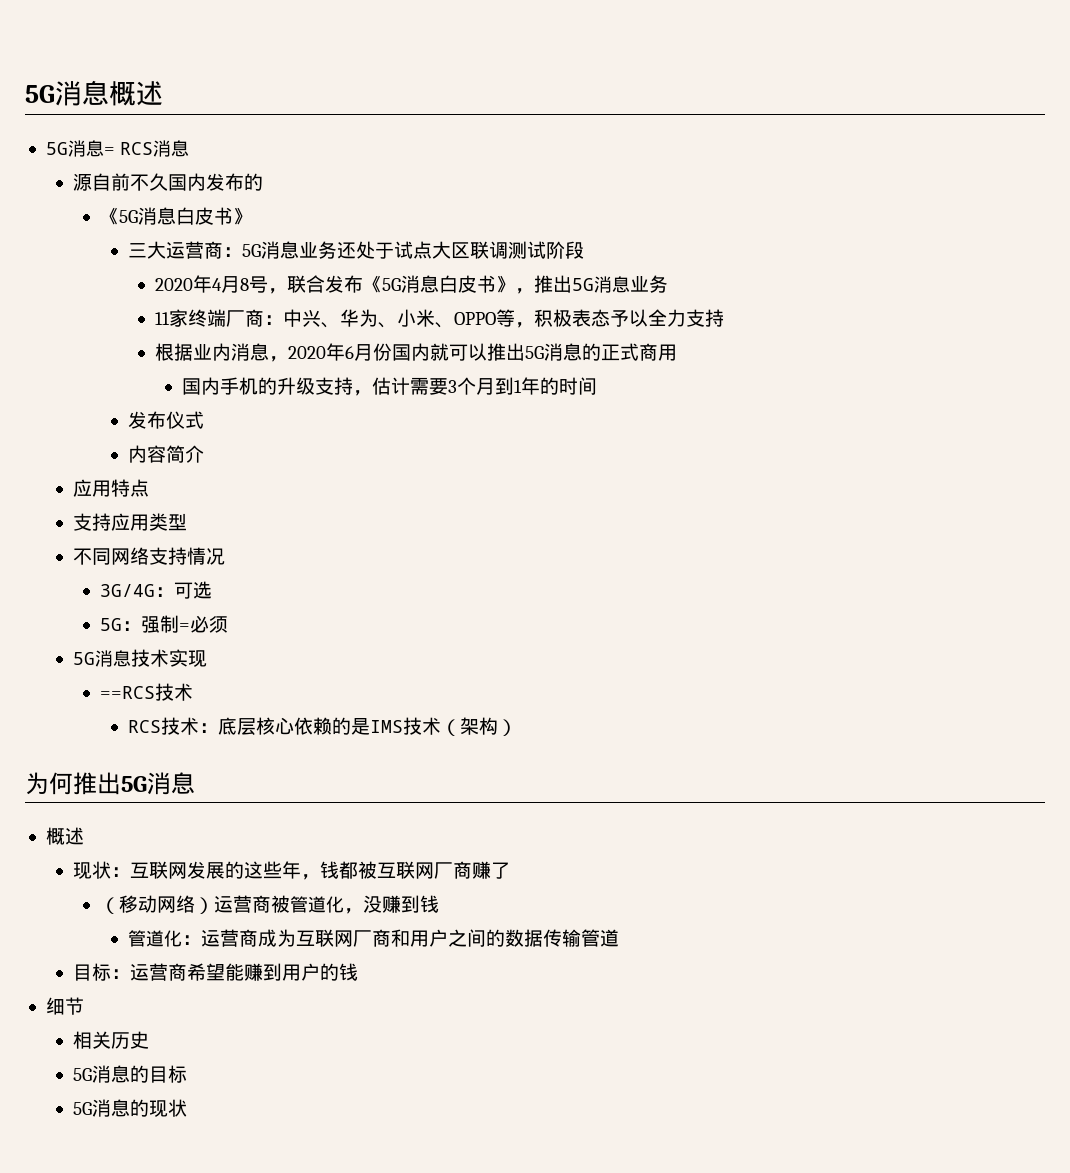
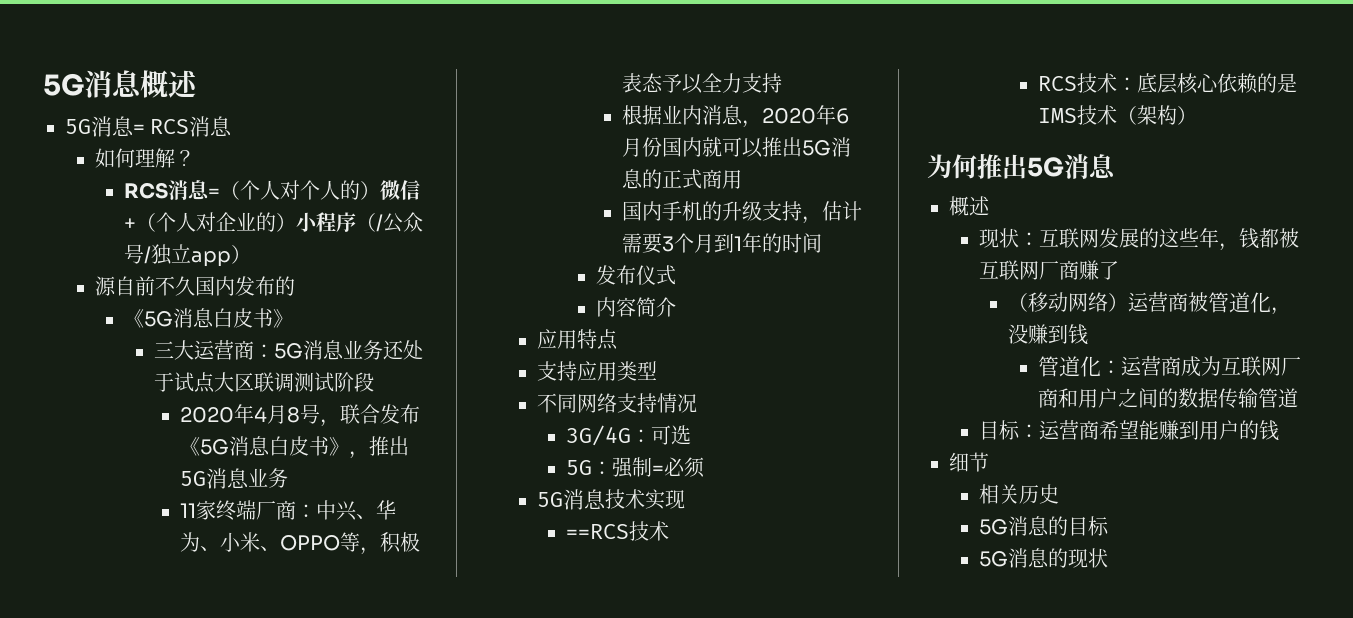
+ 如何理解？
+ RCS消息=（个人对个人的）微信+（个人对企业的）小程序（/公众号/独立app）

